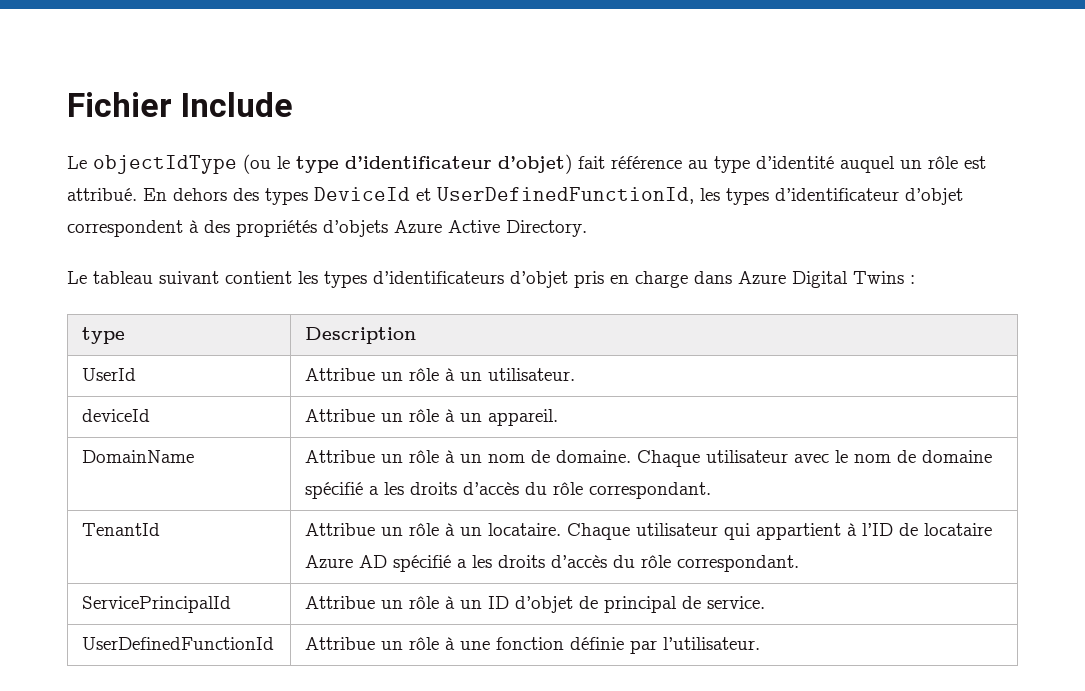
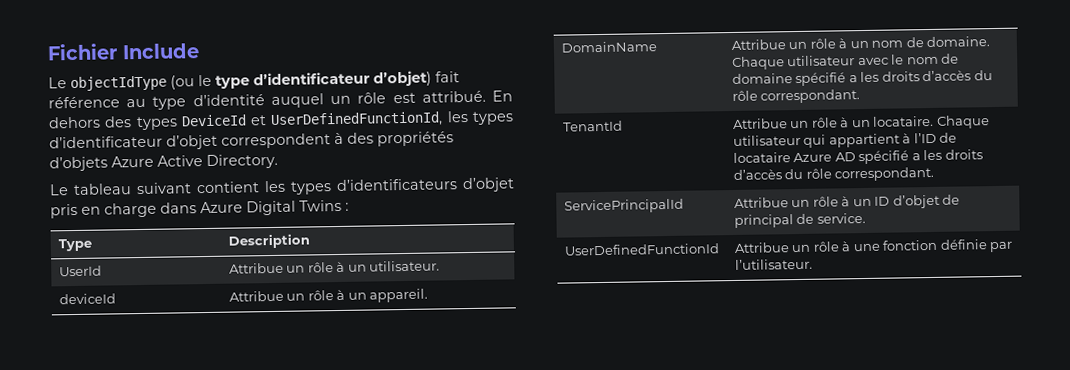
- type | Description
+ Type | Description

